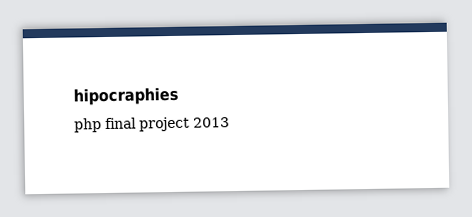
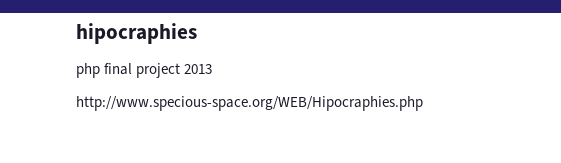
+ http://www.specious-space.org/WEB/Hipocraphies.php

